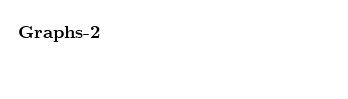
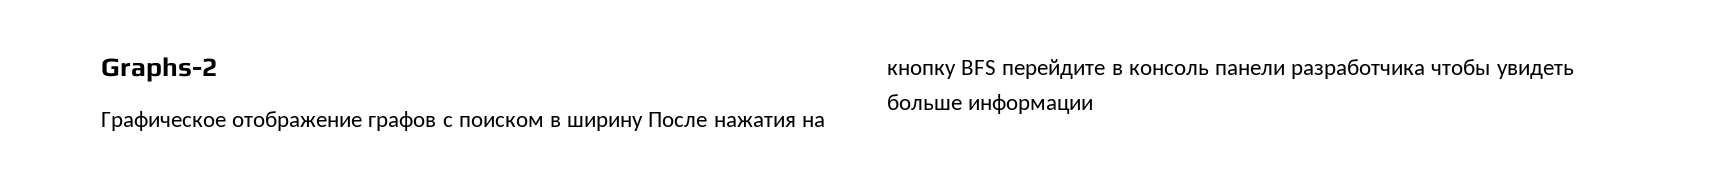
+ Графическое отображение графов с поиском в ширину После нажатия на кнопку BFS перейдите в консоль панели разработчика чтобы увидеть больше информации

